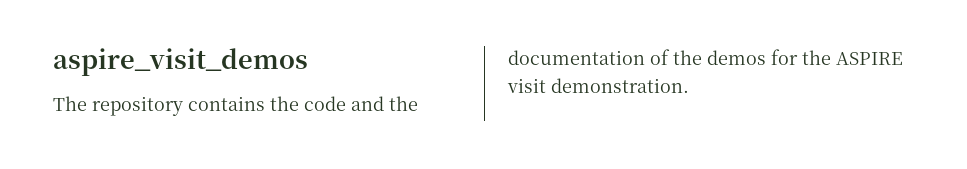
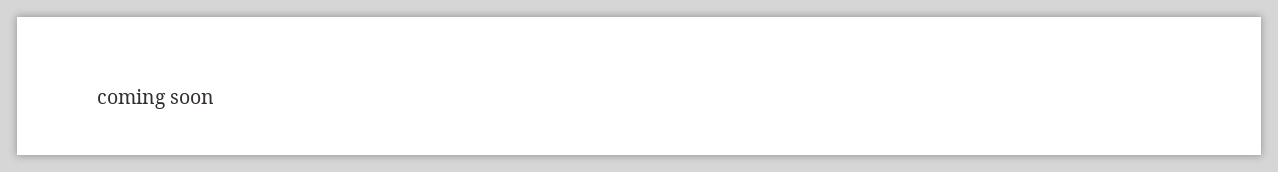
- aspire_visit_demos
- The repository contains the code and the documentation of the demos for the ASPIRE visit demonstration.
+ coming soon

